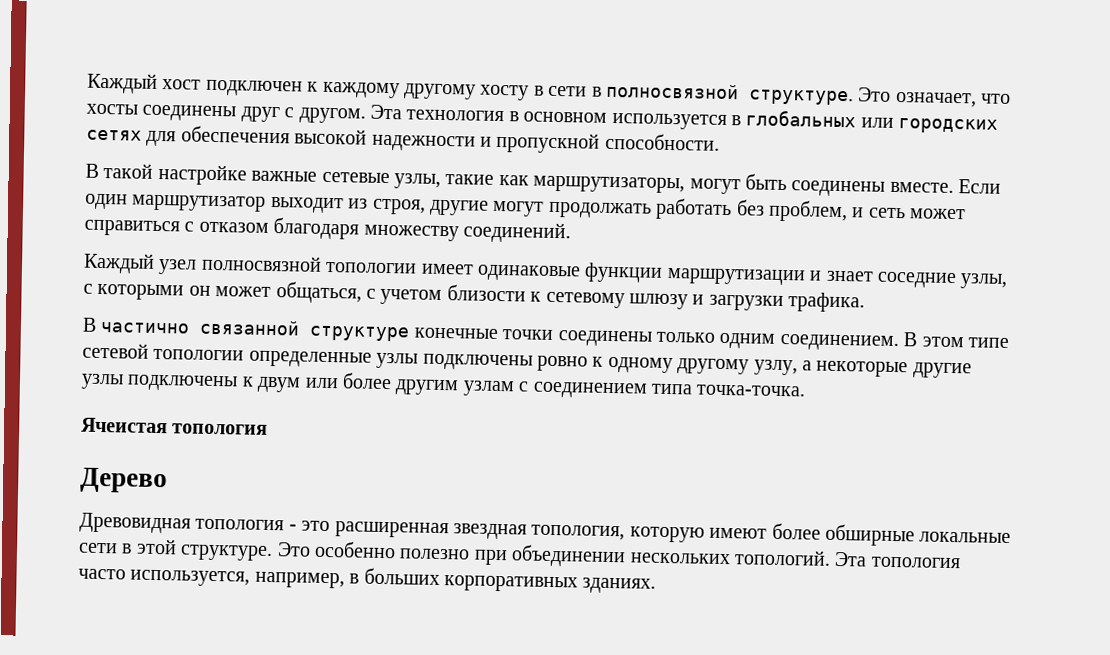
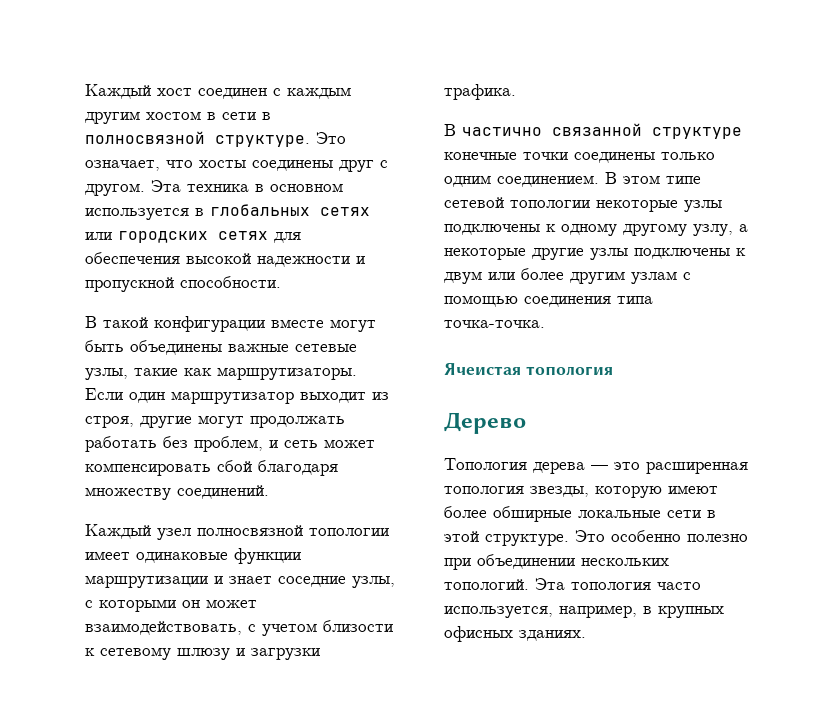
- Каждый хост подключен к каждому другому хосту в сети в полносвязной структуре.
+ Каждый хост соединен с каждым другим хостом в сети в полносвязной структуре.
- Эта технология в основном используется в глобальных или городских сетях для обеспечения высокой надежности и пропускной способности.
+ Эта техника в основном используется в глобальных сетях или городских сетях для обеспечения высокой надежности и пропускной способности.
- В такой настройке важные сетевые узлы, такие как маршрутизаторы, могут быть соединены вместе.
+ В такой конфигурации вместе могут быть объединены важные сетевые узлы, такие как маршрутизаторы.
- Если один маршрутизатор выходит из строя, другие могут продолжать работать без проблем, и сеть может справиться с отказом благодаря множеству соединений.
+ Если один маршрутизатор выходит из строя, другие могут продолжать работать без проблем, и сеть может компенсировать сбой благодаря множеству соединений.
- Каждый узел полносвязной топологии имеет одинаковые функции маршрутизации и знает соседние узлы, с которыми он может общаться, с учетом близости к сетевому шлюзу и загрузки трафика.
+ Каждый узел полносвязной топологии имеет одинаковые функции маршрутизации и знает соседние узлы, с которыми он может взаимодействовать, с учетом близости к сетевому шлюзу и загрузки трафика.
- В этом типе сетевой топологии определенные узлы подключены ровно к одному другому узлу, а некоторые другие узлы подключены к двум или более другим узлам с соединением типа точка-точка.
+ В этом типе сетевой топологии некоторые узлы подключены к одному другому узлу, а некоторые другие узлы подключены к двум или более другим узлам с помощью соединения типа точка-точка.
- Древовидная топология - это расширенная звездная топология, которую имеют более обширные локальные сети в этой структуре.
+ Топология дерева — это расширенная топология звезды, которую имеют более обширные локальные сети в этой структуре.
- Эта топология часто используется, например, в больших корпоративных зданиях.
+ Эта топология часто используется, например, в крупных офисных зданиях.

